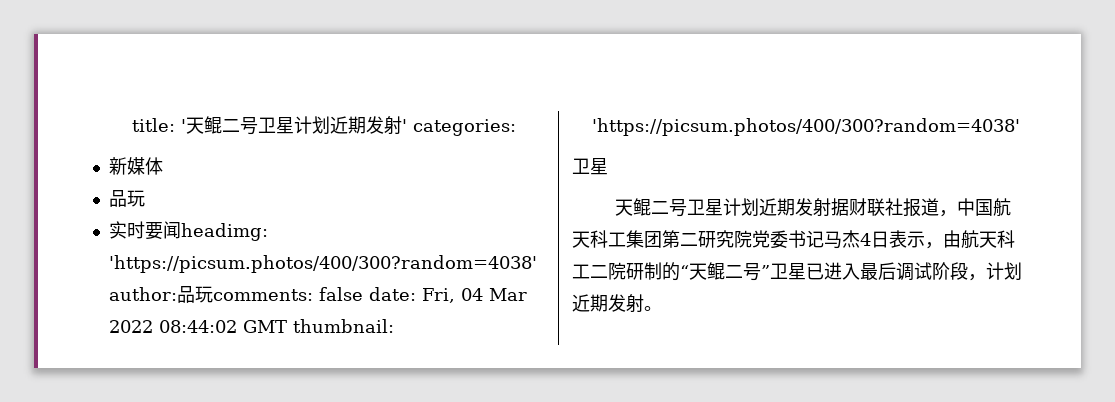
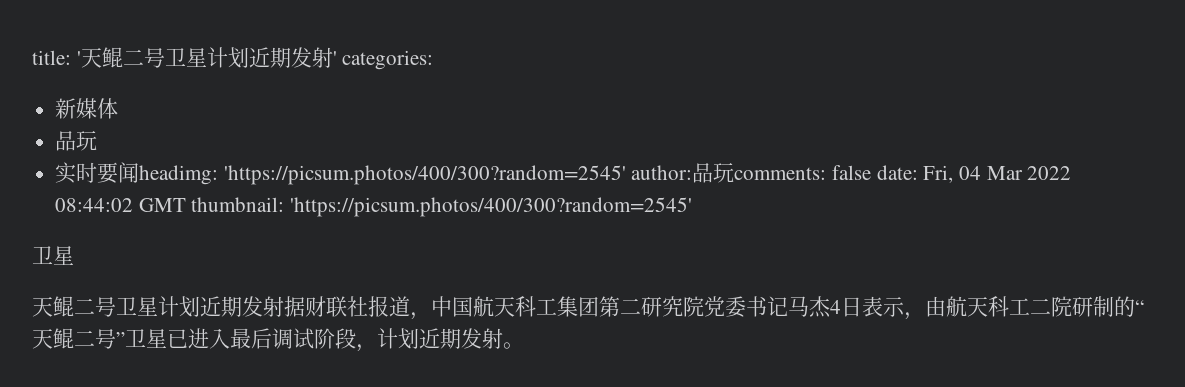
- 实时要闻headimg: 'https://picsum.photos/400/300?random=4038' author:品玩comments: false date: Fri, 04 Mar 2022 08:44:02 GMT thumbnail: 'https://picsum.photos/400/300?random=4038'
+ 实时要闻headimg: 'https://picsum.photos/400/300?random=2545' author:品玩comments: false date: Fri, 04 Mar 2022 08:44:02 GMT thumbnail: 'https://picsum.photos/400/300?random=2545'

